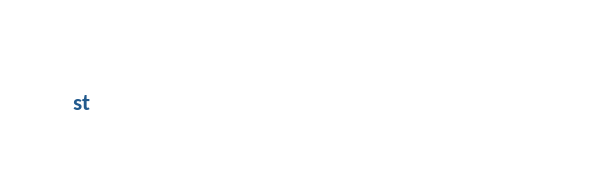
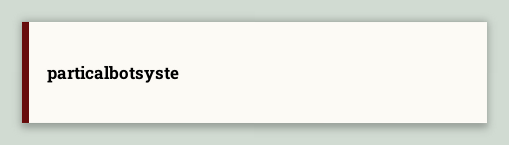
- st
+ particalbotsyste

